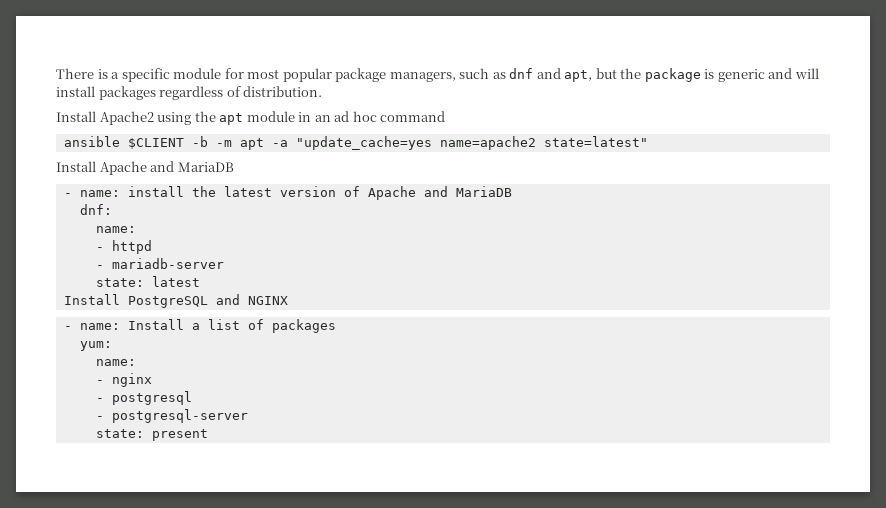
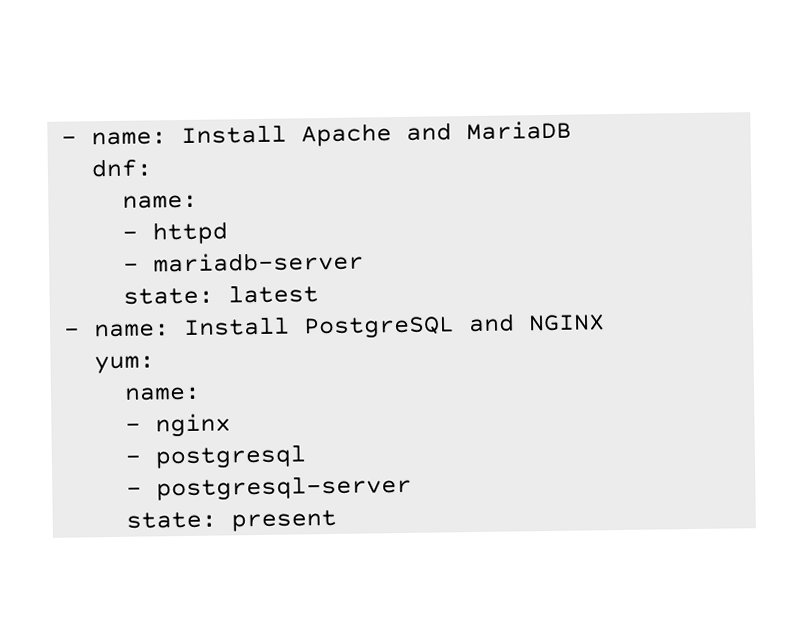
- There is a specific module for most popular package managers, such as dnf and apt, but the package is generic and will install packages regardless of distribution.
- Install Apache2 using the apt module in an ad hoc command
- ansible $CLIENT -b -m apt -a "update_cache=yes name=apache2 state=latest"
- Install Apache and MariaDB
- - name: install the latest version of Apache and MariaDB
+ - name: Install Apache and MariaDB
- Install PostgreSQL and NGINX
+ - name: Install PostgreSQL and NGINX
- - name: Install a list of packages

